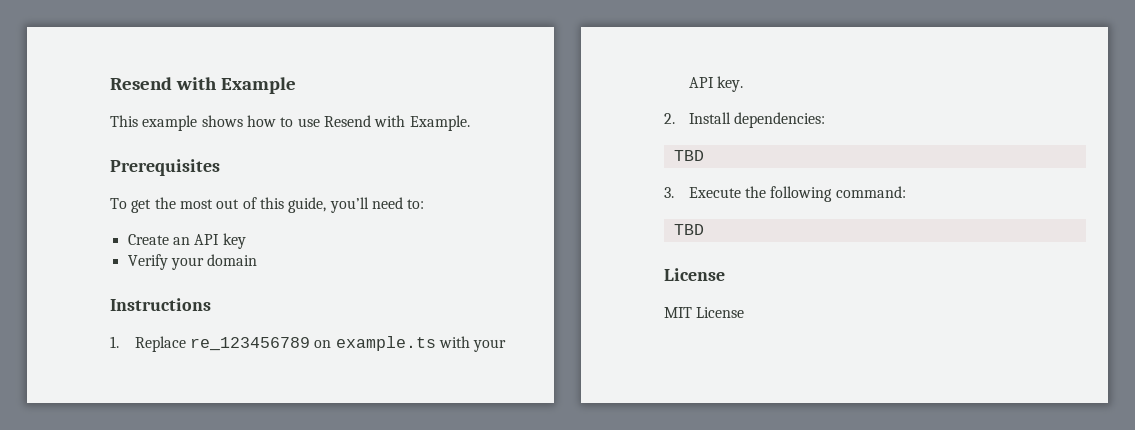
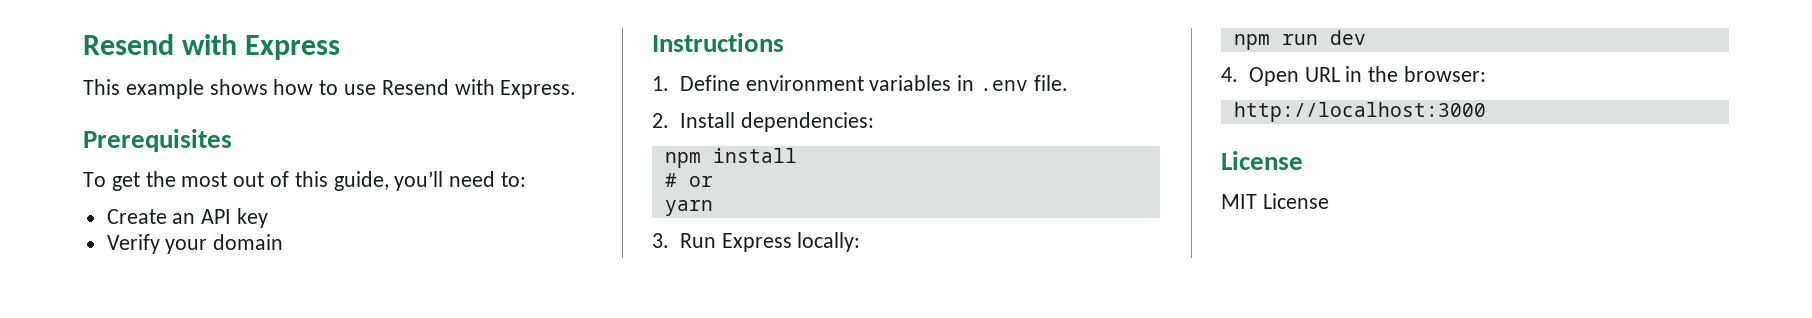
- Resend with Example
+ Resend with Express
- This example shows how to use Resend with Example.
+ This example shows how to use Resend with Express.
- 1. Replace re_123456789 on example.ts with your API key.
+ 1. Define environment variables in .env file.
  2. Install dependencies:
- TBD
- 3. Execute the following command:
- TBD
+ npm install
+ # or
+ yarn
+ 3. Run Express locally:
+ npm run dev
+ 4. Open URL in the browser:
+ http://localhost:3000

